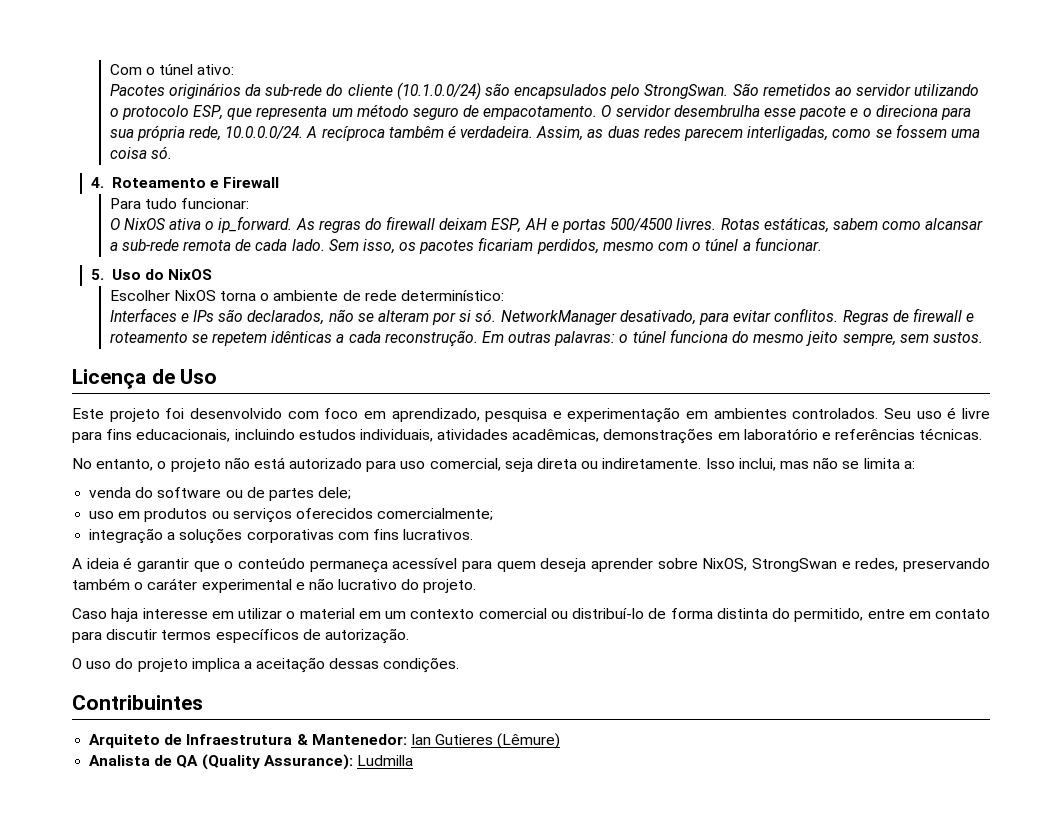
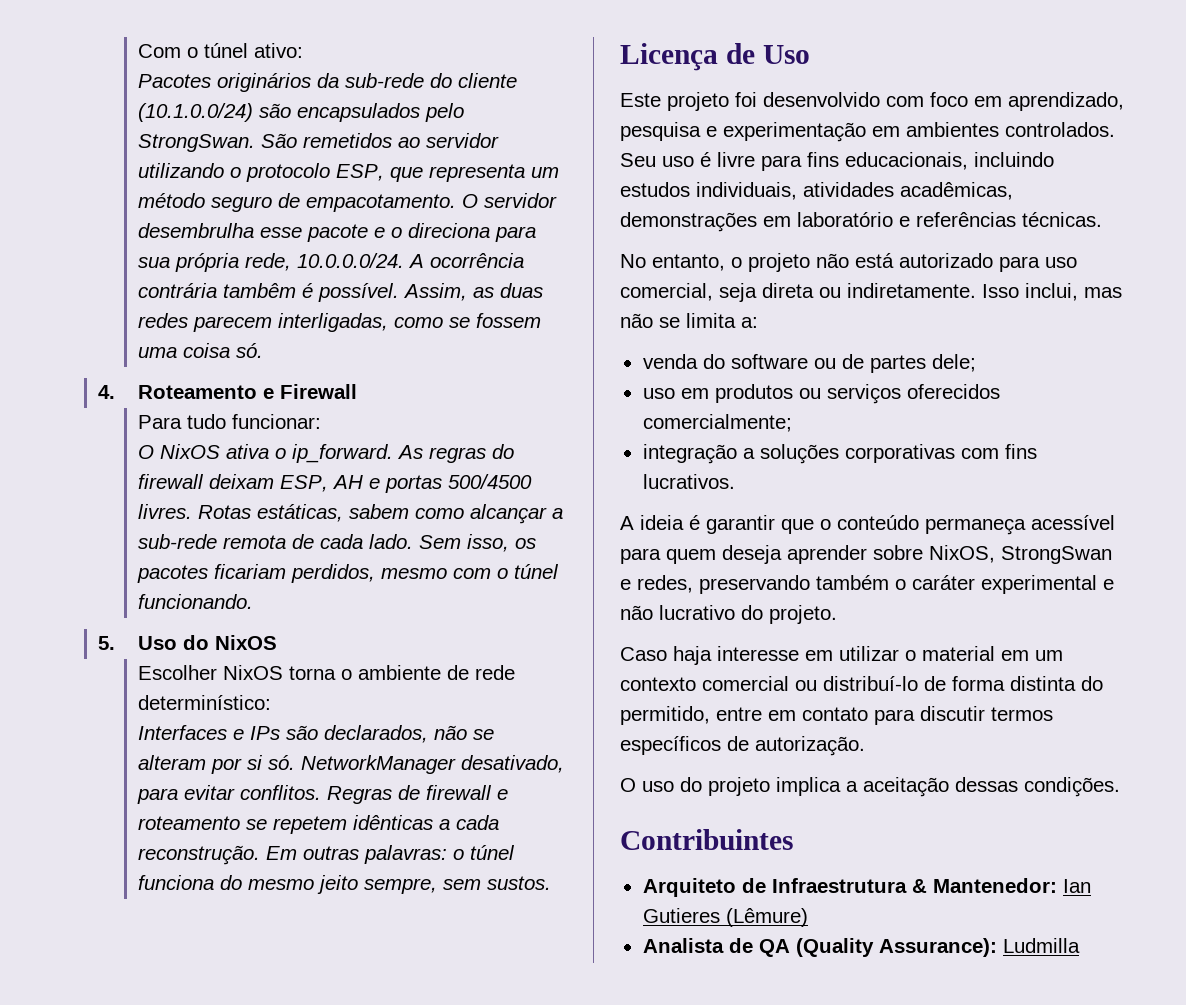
- O servidor desembrulha esse pacote e o direciona para sua própria rede, 10.0.0.0/24. A recíproca tambêm é verdadeira.
+ O servidor desembrulha esse pacote e o direciona para sua própria rede, 10.0.0.0/24. A ocorrência contrária tambêm é possível.
- Rotas estáticas, sabem como alcansar a sub-rede remota de cada lado.
+ Rotas estáticas, sabem como alcançar a sub-rede remota de cada lado.
- Sem isso, os pacotes ficariam perdidos, mesmo com o túnel a funcionar.
+ Sem isso, os pacotes ficariam perdidos, mesmo com o túnel funcionando.

